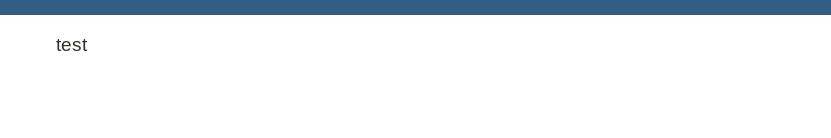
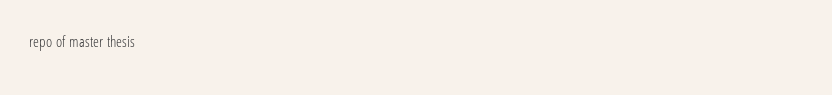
- test
+ repo of master thesis

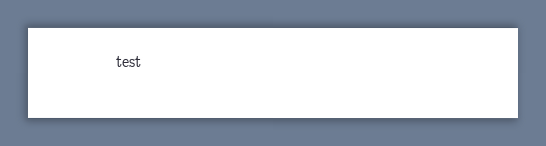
- repo of master thesis
+ test

